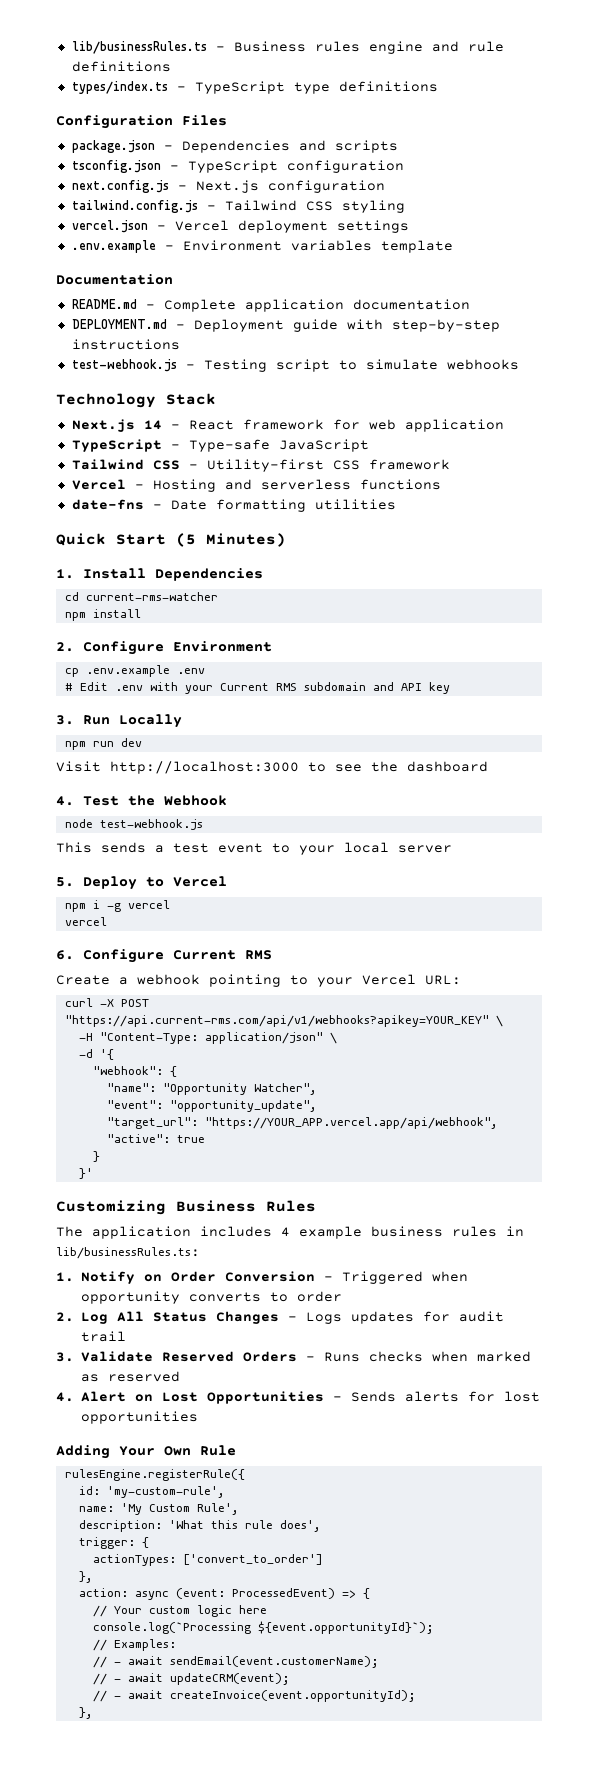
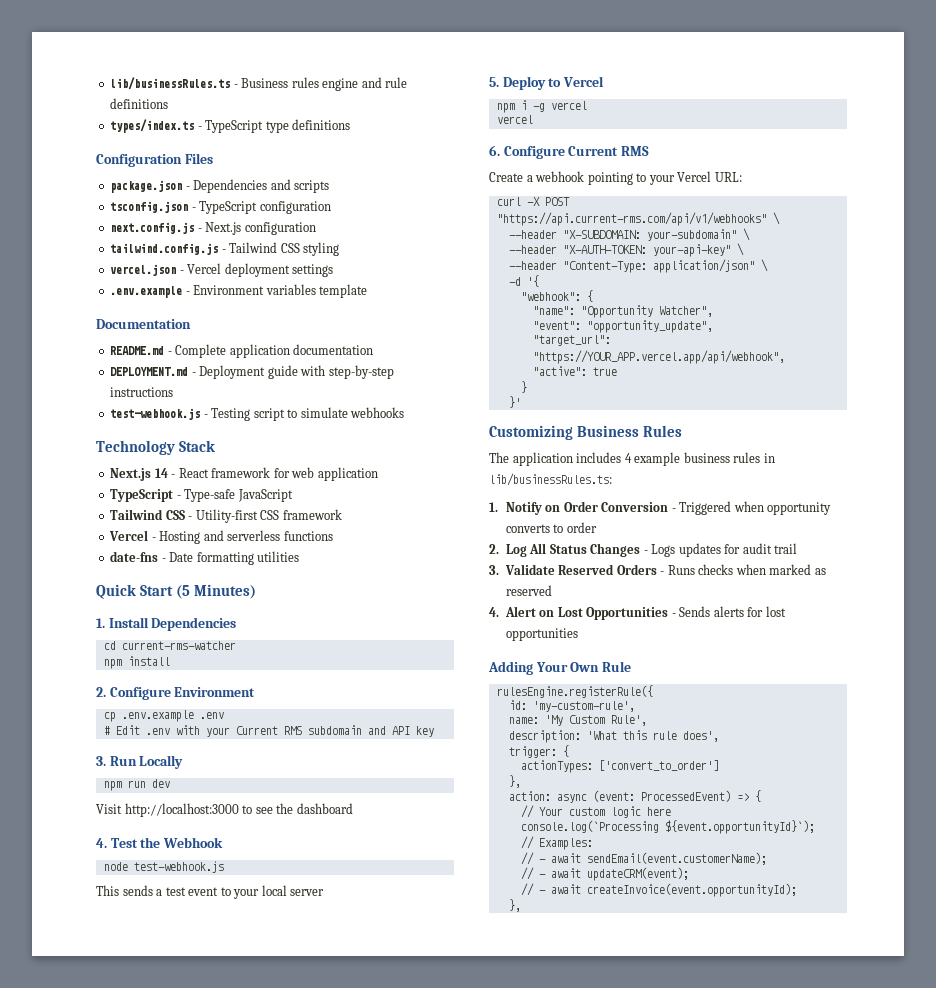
- curl -X POST "https://api.current-rms.com/api/v1/webhooks?apikey=YOUR_KEY" \
- -H "Content-Type: application/json" \
+ curl -X POST "https://api.current-rms.com/api/v1/webhooks" \
+ --header "X-SUBDOMAIN: your-subdomain" \
+ --header "X-AUTH-TOKEN: your-api-key" \
+ --header "Content-Type: application/json" \

